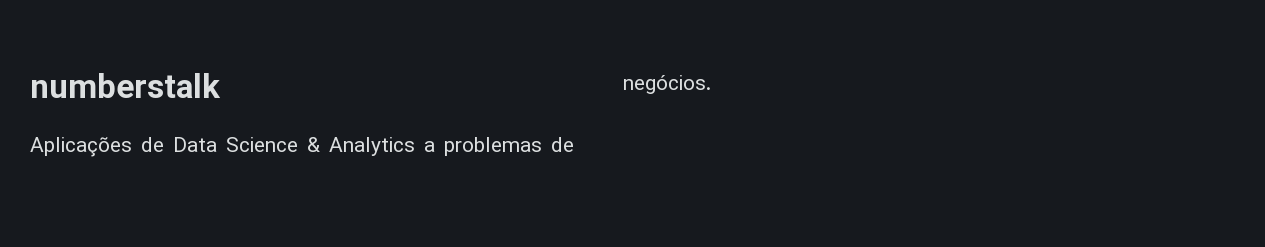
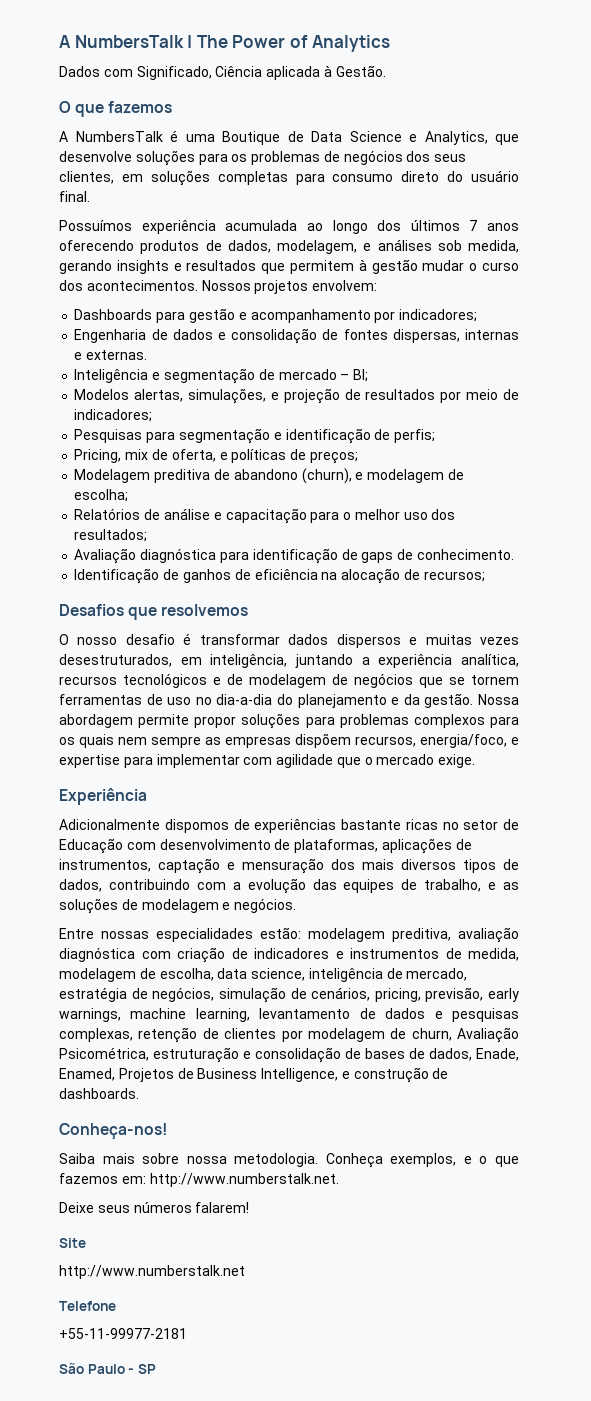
- numberstalk
- Aplicações de Data Science & Analytics a problemas de negócios.
+ A NumbersTalk | The Power of Analytics
+ Dados com Significado, Ciência aplicada à Gestão.
+ O que fazemos
+ A NumbersTalk é uma Boutique de Data Science e Analytics, que desenvolve soluções para os problemas de negócios dos seus clientes, em soluções completas para consumo direto do usuário final.
+ Possuímos experiência acumulada ao longo dos últimos 7 anos oferecendo produtos de dados, modelagem, e análises sob medida, gerando insights e resultados que permitem à gestão mudar o curso dos acontecimentos. Nossos projetos envolvem:
+ Dashboards para gestão e acompanhamento por indicadores;
+ Engenharia de dados e consolidação de fontes dispersas, internas e externas.
+ Inteligência e segmentação de mercado – BI;
+ Modelos alertas, simulações, e projeção de resultados por meio de indicadores;
+ Pesquisas para segmentação e identificação de perfis;
+ Pricing, mix de oferta, e políticas de preços;
+ Modelagem preditiva de abandono (churn), e modelagem de escolha;
+ Relatórios de análise e capacitação para o melhor uso dos resultados;
+ Avaliação diagnóstica para identificação de gaps de conhecimento.
+ Identificação de ganhos de eficiência na alocação de recursos;
+ Desafios que resolvemos
+ O nosso desafio é transformar dados dispersos e muitas vezes desestruturados, em inteligência, juntando a experiência analítica, recursos tecnológicos e de modelagem de negócios que se tornem ferramentas de uso no dia-a-dia do planejamento e da gestão. Nossa abordagem permite propor soluções para problemas complexos para os quais nem sempre as empresas dispõem recursos, energia/foco, e expertise para implementar com agilidade que o mercado exige.
+ Experiência
+ Adicionalmente dispomos de experiências bastante ricas no setor de Educação com desenvolvimento de plataformas, aplicações de instrumentos, captação e mensuração dos mais diversos tipos de dados, contribuindo com a evolução das equipes de trabalho, e as soluções de modelagem e negócios.
+ Entre nossas especialidades estão: modelagem preditiva, avaliação diagnóstica com criação de indicadores e instrumentos de medida, modelagem de escolha, data science, inteligência de mercado, estratégia de negócios, simulação de cenários, pricing, previsão, early warnings, machine learning, levantamento de dados e pesquisas complexas, retenção de clientes por modelagem de churn, Avaliação Psicométrica, estruturação e consolidação de bases de dados, Enade, Enamed, Projetos de Business Intelligence, e construção de dashboards.
+ Conheça-nos!
+ Saiba mais sobre nossa metodologia. Conheça exemplos, e o que fazemos em: http://www.numberstalk.net.
+ Deixe seus números falarem!
+ Site
+ http://www.numberstalk.net
+ Telefone
+ +55-11-99977-2181
+ São Paulo - SP

